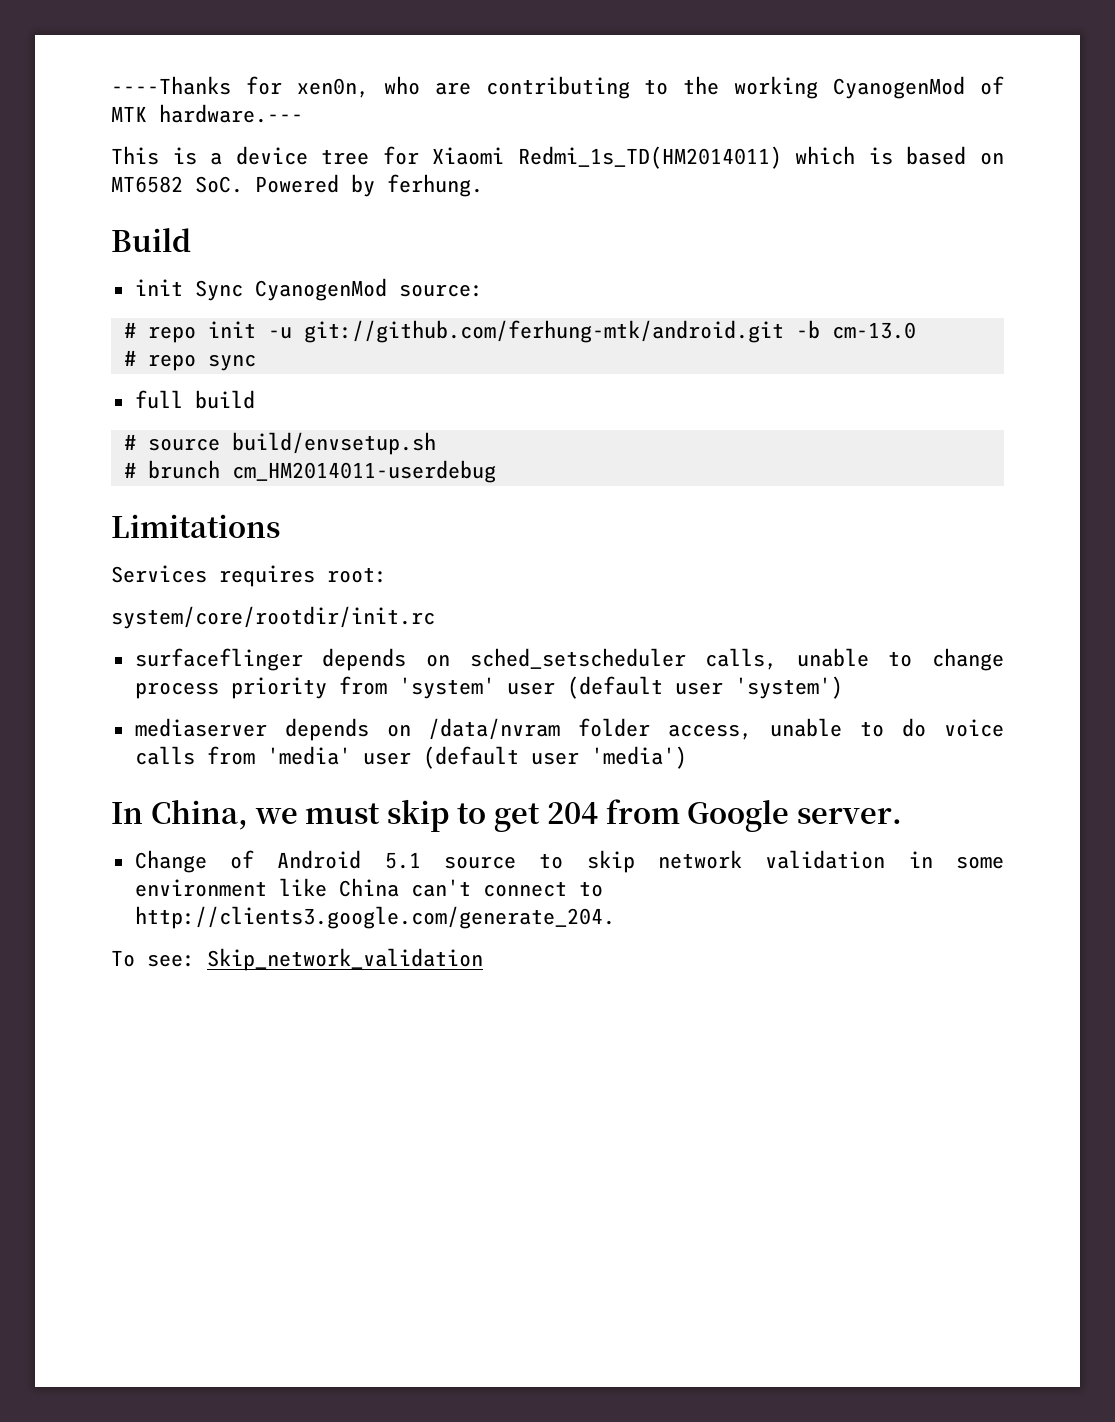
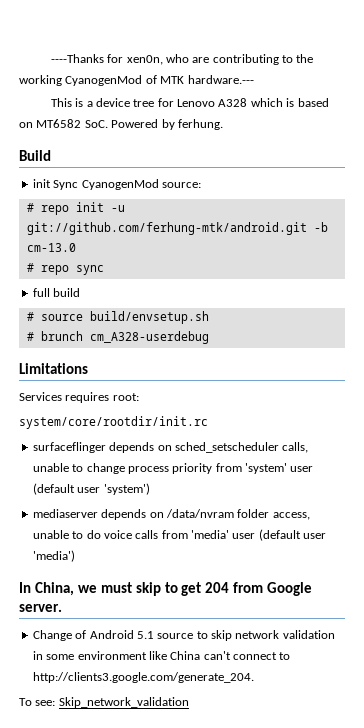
- This is a device tree for Xiaomi Redmi_1s_TD(HM2014011) which is based on MT6582 SoC. Powered by ferhung.
+ This is a device tree for Lenovo A328 which is based on MT6582 SoC. Powered by ferhung.
- # brunch cm_HM2014011-userdebug
+ # brunch cm_A328-userdebug

